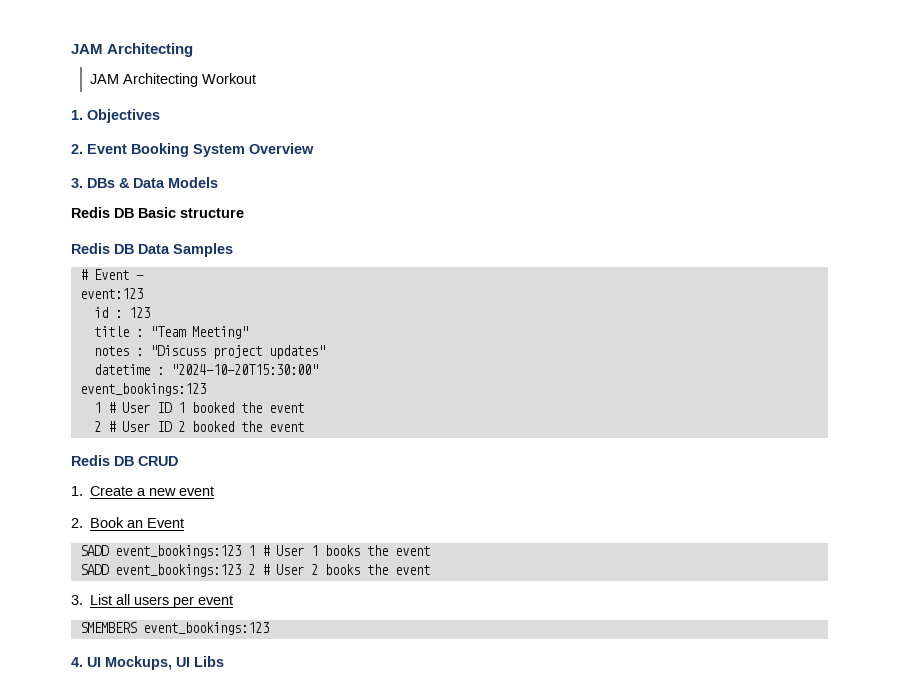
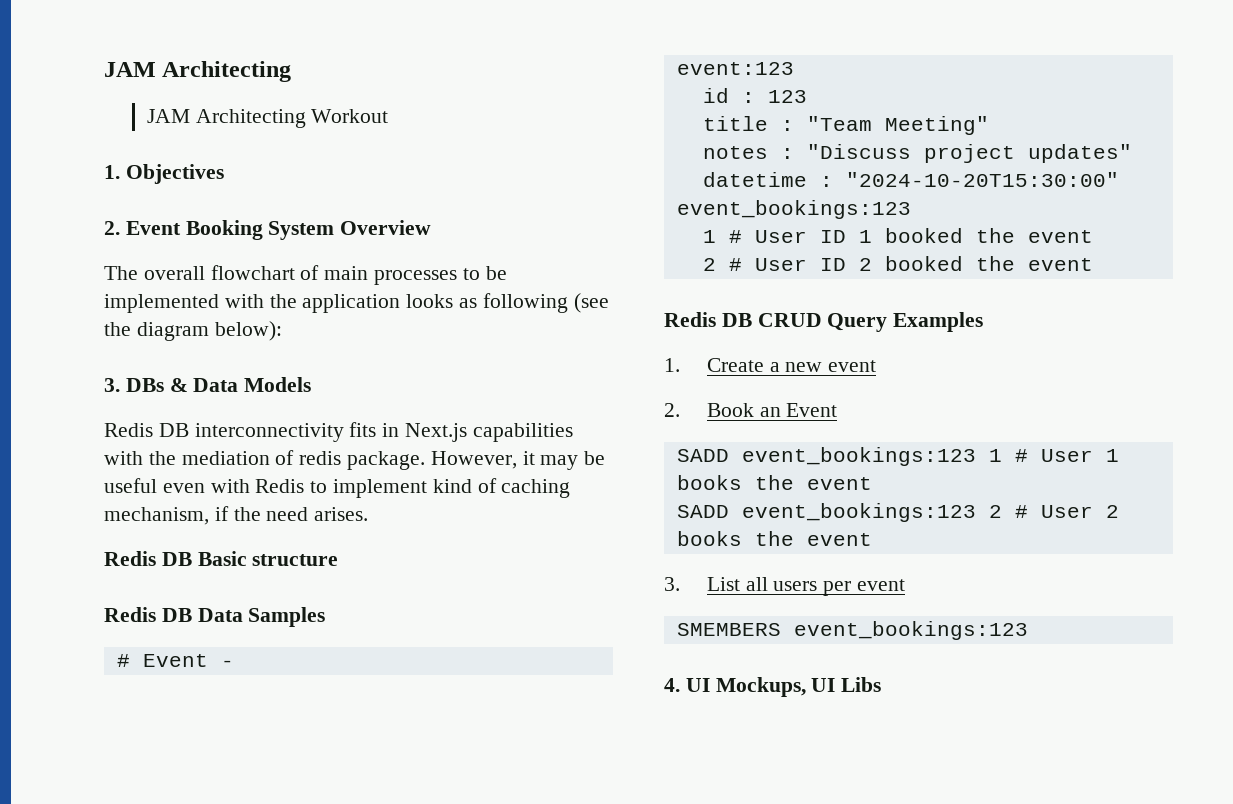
+ The overall flowchart of main processes to be implemented with the application looks as following (see the diagram below):
+ Redis DB interconnectivity fits in Next.js capabilities with the mediation of redis package. However, it may be useful even with Redis to implement kind of caching mechanism, if the need arises.
- Redis DB CRUD
+ Redis DB CRUD Query Examples

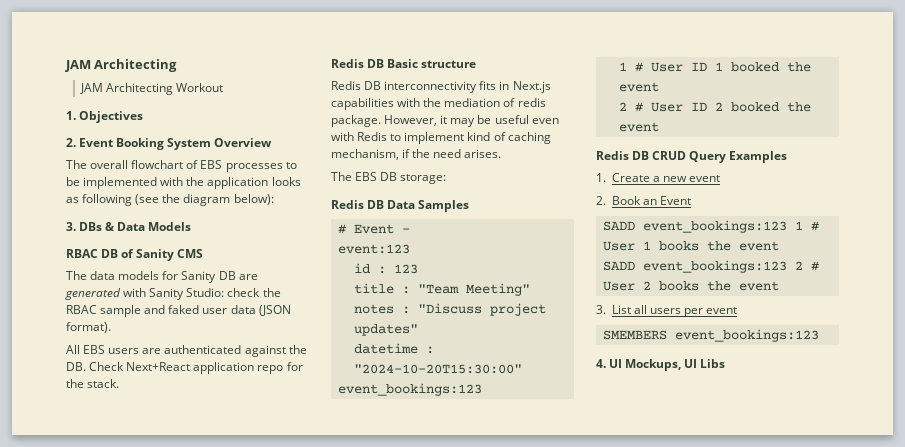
- The overall flowchart of main processes to be implemented with the application looks as following (see the diagram below):
+ The overall flowchart of EBS processes to be implemented with the application looks as following (see the diagram below):
+ RBAC DB of Sanity CMS
+ The data models for Sanity DB are generated with Sanity Studio: check the RBAC sample and faked user data (JSON format).
+ All EBS users are authenticated against the DB. Check Next+React application repo for the stack.
+ Redis DB Basic structure
- Redis DB Basic structure
+ The EBS DB storage:

